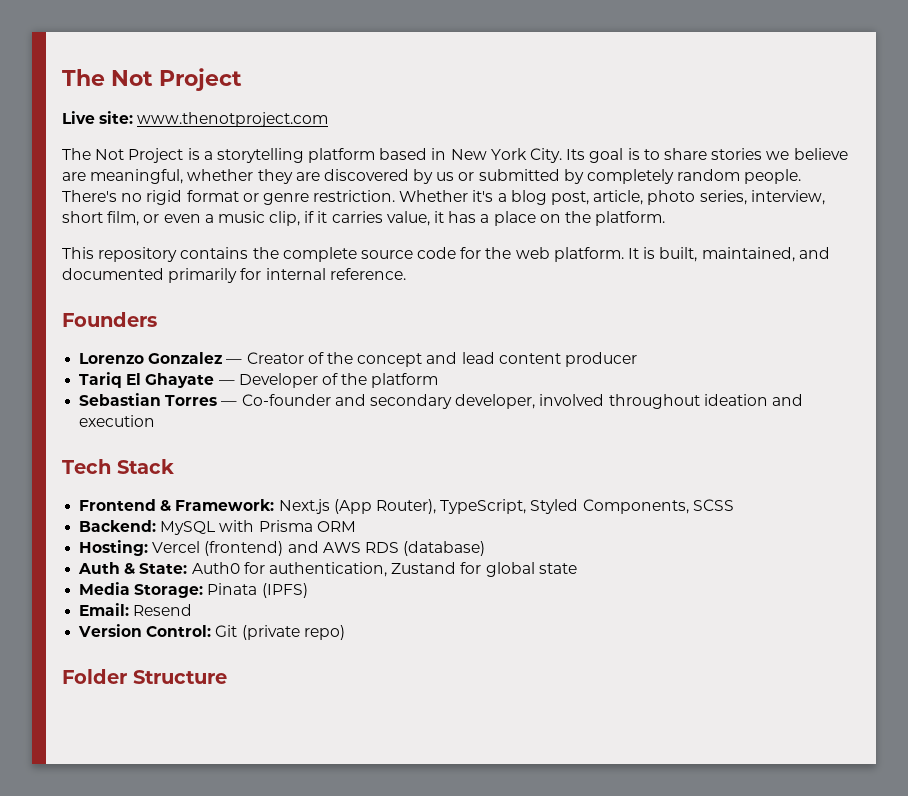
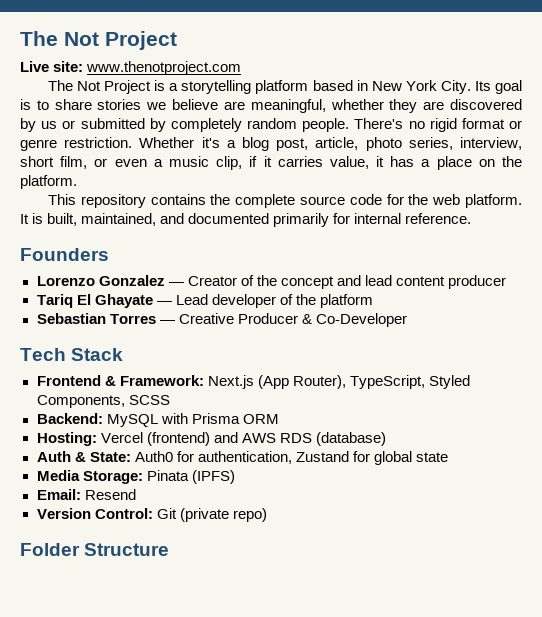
- Tariq El Ghayate — Developer of the platform
+ Tariq El Ghayate — Lead developer of the platform
- Sebastian Torres — Co-founder and secondary developer, involved throughout ideation and execution
+ Sebastian Torres — Creative Producer & Co-Developer

